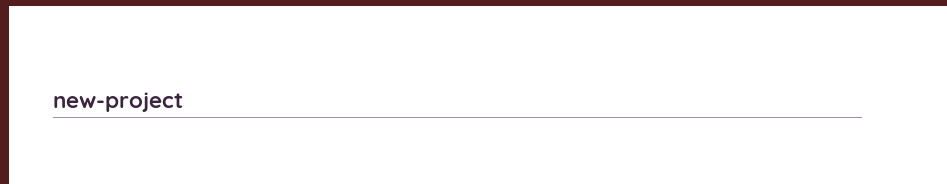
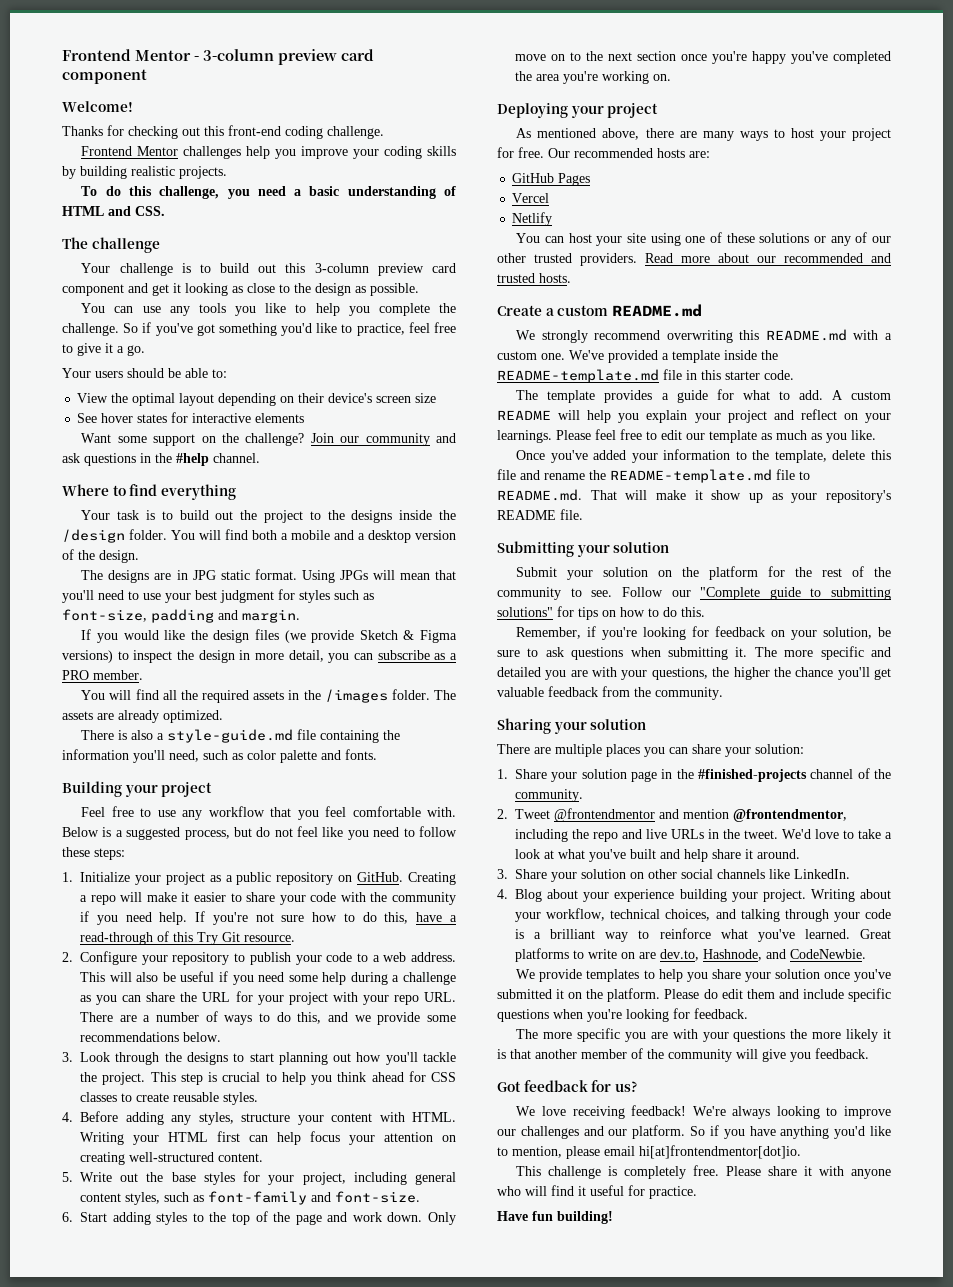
- new-project
+ Frontend Mentor - 3-column preview card component
+ Welcome!
+ Thanks for checking out this front-end coding challenge.
+ Frontend Mentor challenges help you improve your coding skills by building realistic projects.
+ To do this challenge, you need a basic understanding of HTML and CSS.
+ The challenge
+ Your challenge is to build out this 3-column preview card component and get it looking as close to the design as possible.
+ You can use any tools you like to help you complete the challenge. So if you've got something you'd like to practice, feel free to give it a go.
+ Your users should be able to:
+ View the optimal layout depending on their device's screen size
+ See hover states for interactive elements
+ Want some support on the challenge? Join our community and ask questions in the #help channel.
+ Where to find everything
+ Your task is to build out the project to the designs inside the /design folder. You will find both a mobile and a desktop version of the design.
+ The designs are in JPG static format. Using JPGs will mean that you'll need to use your best judgment for styles such as font-size, padding and margin.
+ If you would like the design files (we provide Sketch & Figma versions) to inspect the design in more detail, you can subscribe as a PRO member.
+ You will find all the required assets in the /images folder. The assets are already optimized.
+ There is also a style-guide.md file containing the information you'll need, such as color palette and fonts.
+ Building your project
+ Feel free to use any workflow that you feel comfortable with. Below is a suggested process, but do not feel like you need to follow these steps:
+ 1. Initialize your project as a public repository on GitHub. Creating a repo will make it easier to share your code with the community if you need help. If you're not sure how to do this, have a read-through of this Try Git resource.
+ 2. Configure your repository to publish your code to a web address. This will also be useful if you need some help during a challenge as you can share the URL for your project with your repo URL. There are a number of ways to do this, and we provide some recommendations below.
+ 3. Look through the designs to start planning out how you'll tackle the project. This step is crucial to help you think ahead for CSS classes to create reusable styles.
+ 4. Before adding any styles, structure your content with HTML. Writing your HTML first can help focus your attention on creating well-structured content.
+ 5. Write out the base styles for your project, including general content styles, such as font-family and font-size.
+ 6. Start adding styles to the top of the page and work down. Only move on to the next section once you're happy you've completed the area you're working on.
+ Deploying your project
+ As mentioned above, there are many ways to host your project for free. Our recommended hosts are:
+ GitHub Pages
+ Vercel
+ Netlify
+ You can host your site using one of these solutions or any of our other trusted providers. Read more about our recommended and trusted hosts.
+ Create a custom README.md
+ We strongly recommend overwriting this README.md with a custom one. We've provided a template inside the README-template.md file in this starter code.
+ The template provides a guide for what to add. A custom README will help you explain your project and reflect on your learnings. Please feel free to edit our template as much as you like.
+ Once you've added your information to the template, delete this file and rename the README-template.md file to README.md. That will make it show up as your repository's README file.
+ Submitting your solution
+ Submit your solution on the platform for the rest of the community to see. Follow our "Complete guide to submitting solutions" for tips on how to do this.
+ Remember, if you're looking for feedback on your solution, be sure to ask questions when submitting it. The more specific and detailed you are with your questions, the higher the chance you'll get valuable feedback from the community.
+ Sharing your solution
+ There are multiple places you can share your solution:
+ 1. Share your solution page in the #finished-projects channel of the community.
+ 2. Tweet @frontendmentor and mention @frontendmentor, including the repo and live URLs in the tweet. We'd love to take a look at what you've built and help share it around.
+ 3. Share your solution on other social channels like LinkedIn.
+ 4. Blog about your experience building your project. Writing about your workflow, technical choices, and talking through your code is a brilliant way to reinforce what you've learned. Great platforms to write on are dev.to, Hashnode, and CodeNewbie.
+ We provide templates to help you share your solution once you've submitted it on the platform. Please do edit them and include specific questions when you're looking for feedback.
+ The more specific you are with your questions the more likely it is that another member of the community will give you feedback.
+ Got feedback for us?
+ We love receiving feedback! We're always looking to improve our challenges and our platform. So if you have anything you'd like to mention, please email hi[at]frontendmentor[dot]io.
+ This challenge is completely free. Please share it with anyone who will find it useful for practice.
+ Have fun building!

